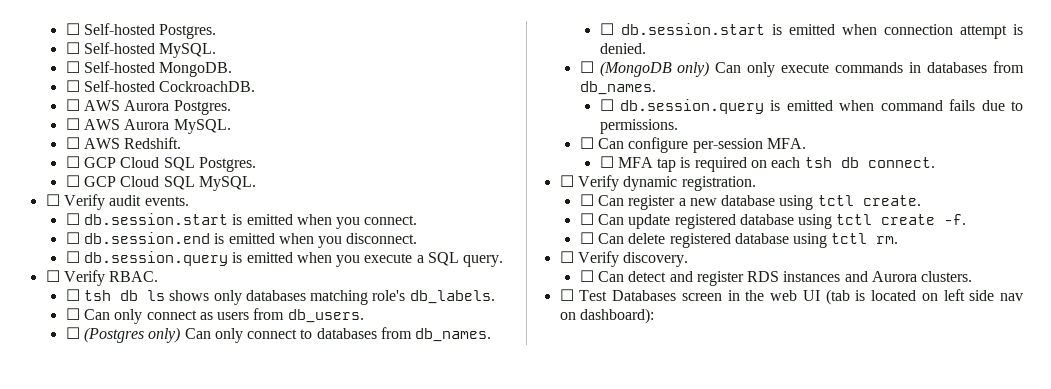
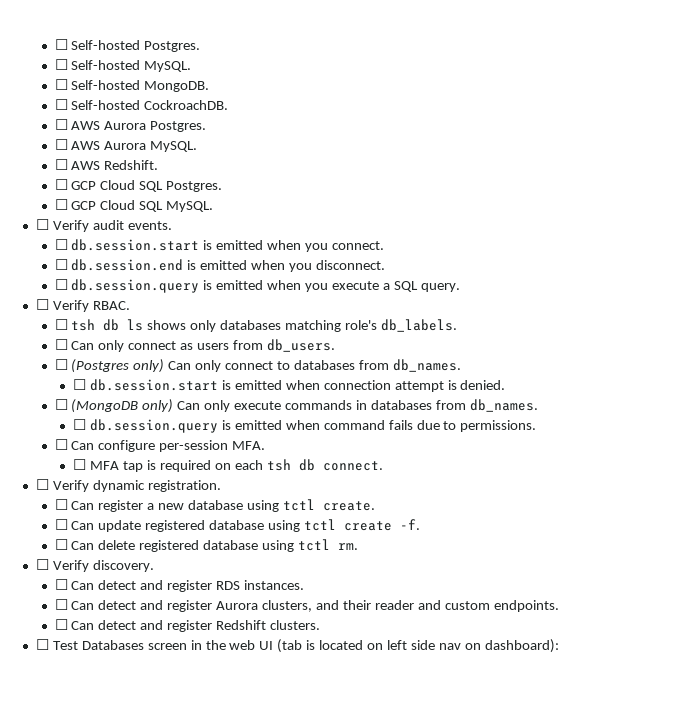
- ☐ Can detect and register RDS instances and Aurora clusters.
+ ☐ Can detect and register RDS instances.
+ ☐ Can detect and register Aurora clusters, and their reader and custom endpoints.
+ ☐ Can detect and register Redshift clusters.

